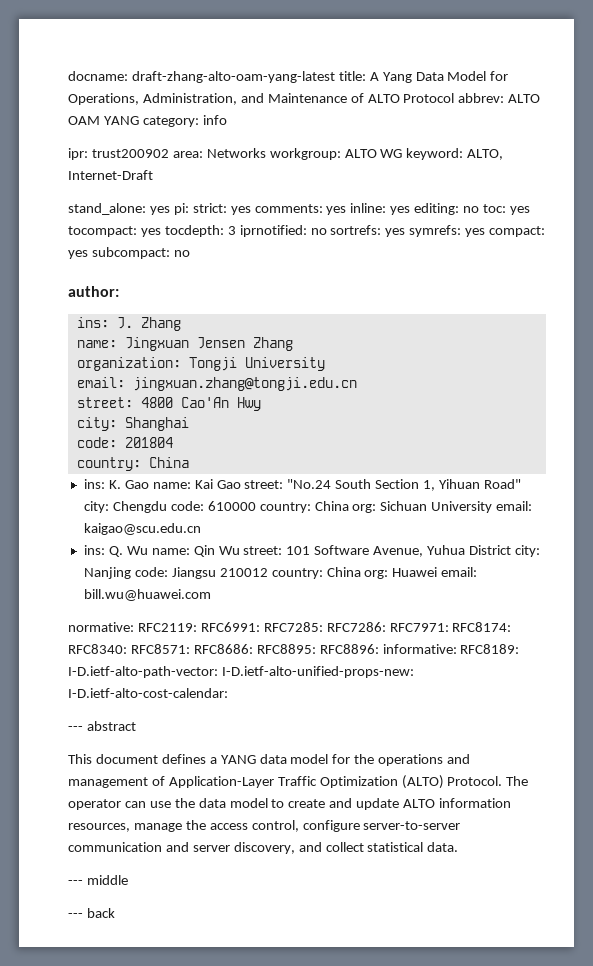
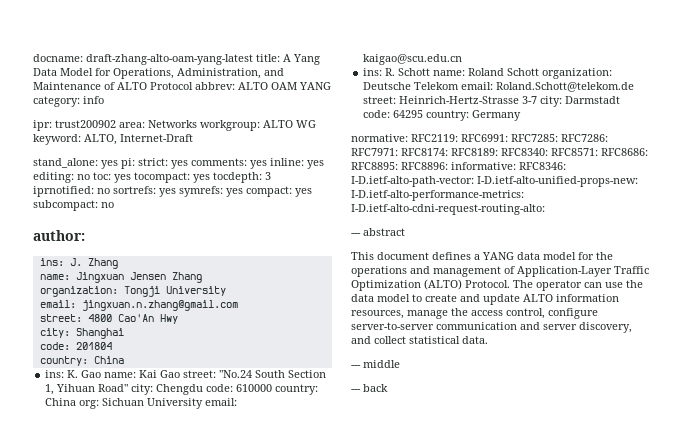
- email: jingxuan.zhang@tongji.edu.cn
+ email: jingxuan.n.zhang@gmail.com
- ins: Q. Wu name: Qin Wu street: 101 Software Avenue, Yuhua District city: Nanjing code: Jiangsu 210012 country: China org: Huawei email: bill.wu@huawei.com
+ ins: R. Schott name: Roland Schott organization: Deutsche Telekom email: Roland.Schott@telekom.de street: Heinrich-Hertz-Strasse 3-7 city: Darmstadt code: 64295 country: Germany
- normative: RFC2119: RFC6991: RFC7285: RFC7286: RFC7971: RFC8174: RFC8340: RFC8571: RFC8686: RFC8895: RFC8896: informative: RFC8189: I-D.ietf-alto-path-vector: I-D.ietf-alto-unified-props-new: I-D.ietf-alto-cost-calendar:
+ normative: RFC2119: RFC6991: RFC7285: RFC7286: RFC7971: RFC8174: RFC8189: RFC8340: RFC8571: RFC8686: RFC8895: RFC8896: informative: RFC8346: I-D.ietf-alto-path-vector: I-D.ietf-alto-unified-props-new: I-D.ietf-alto-performance-metrics: I-D.ietf-alto-cdni-request-routing-alto:

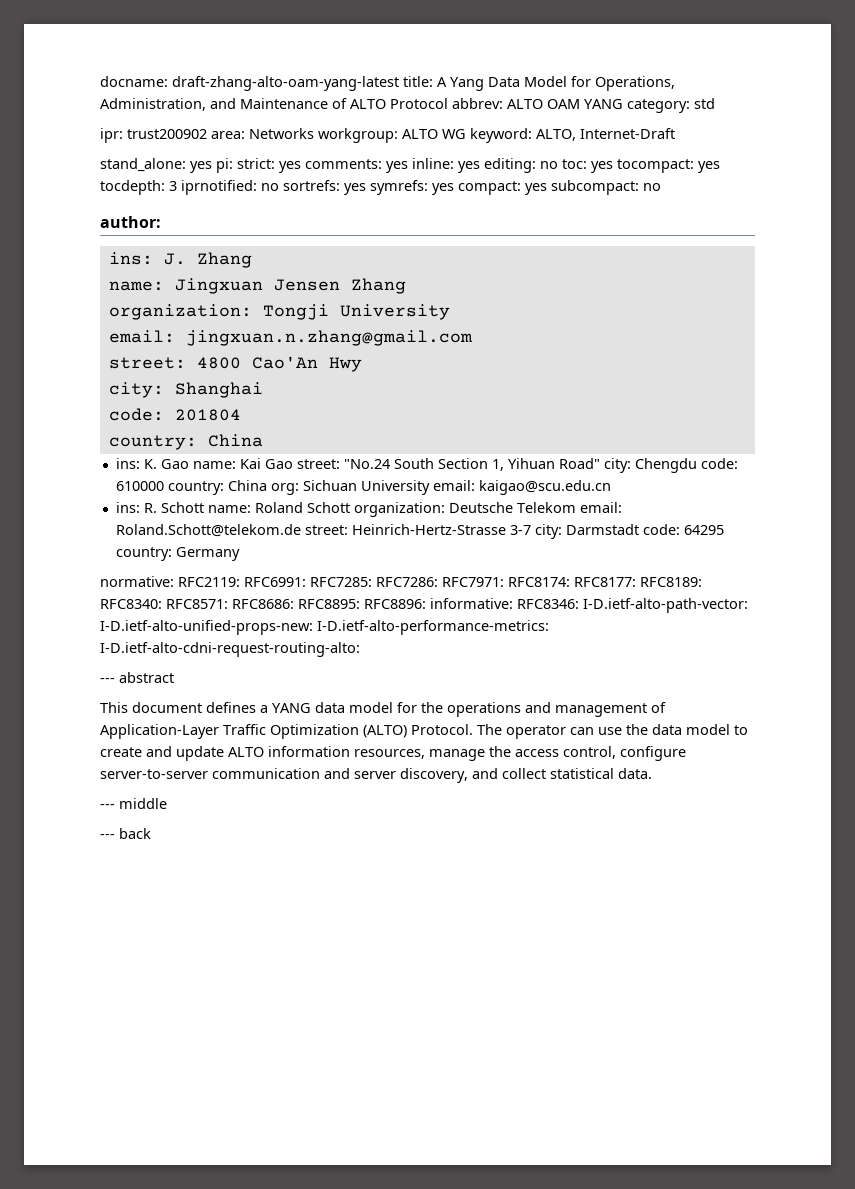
- docname: draft-zhang-alto-oam-yang-latest title: A Yang Data Model for Operations, Administration, and Maintenance of ALTO Protocol abbrev: ALTO OAM YANG category: info
+ docname: draft-zhang-alto-oam-yang-latest title: A Yang Data Model for Operations, Administration, and Maintenance of ALTO Protocol abbrev: ALTO OAM YANG category: std
- normative: RFC2119: RFC6991: RFC7285: RFC7286: RFC7971: RFC8174: RFC8189: RFC8340: RFC8571: RFC8686: RFC8895: RFC8896: informative: RFC8346: I-D.ietf-alto-path-vector: I-D.ietf-alto-unified-props-new: I-D.ietf-alto-performance-metrics: I-D.ietf-alto-cdni-request-routing-alto:
+ normative: RFC2119: RFC6991: RFC7285: RFC7286: RFC7971: RFC8174: RFC8177: RFC8189: RFC8340: RFC8571: RFC8686: RFC8895: RFC8896: informative: RFC8346: I-D.ietf-alto-path-vector: I-D.ietf-alto-unified-props-new: I-D.ietf-alto-performance-metrics: I-D.ietf-alto-cdni-request-routing-alto:

